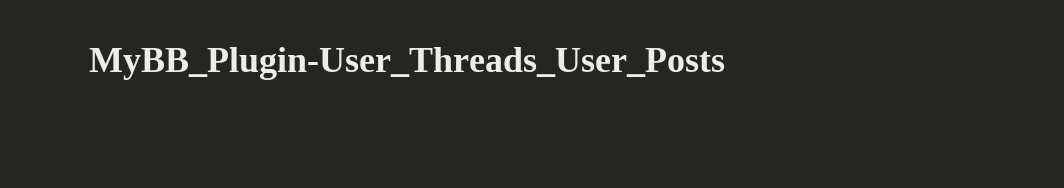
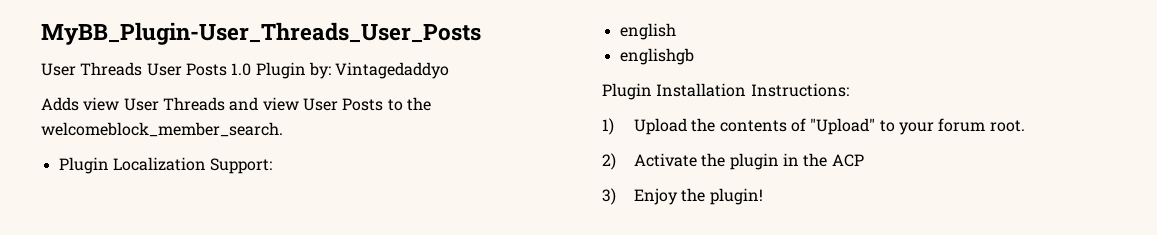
+ User Threads User Posts 1.0 Plugin by: Vintagedaddyo
+ Adds view User Threads and view User Posts to the welcomeblock_member_search.
+ Plugin Localization Support:
+ english
+ englishgb
+ Plugin Installation Instructions:
+ 1) Upload the contents of "Upload" to your forum root.
+ 2) Activate the plugin in the ACP
+ 3) Enjoy the plugin!

